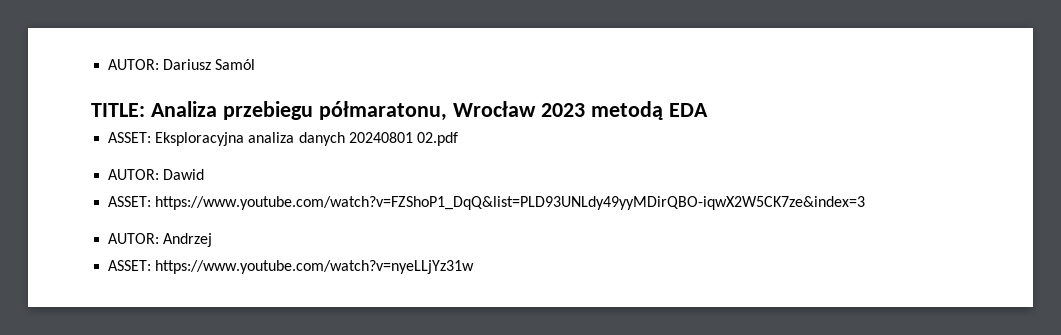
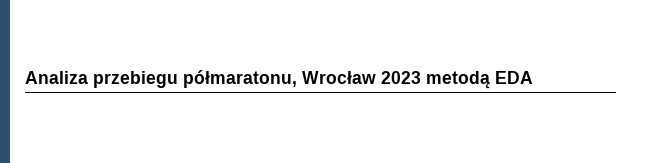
- AUTOR: Dariusz Samól
- TITLE: Analiza przebiegu półmaratonu, Wrocław 2023 metodą EDA
+ Analiza przebiegu półmaratonu, Wrocław 2023 metodą EDA
- ASSET: Eksploracyjna analiza danych 20240801 02.pdf
- AUTOR: Dawid
- ASSET: https://www.youtube.com/watch?v=FZShoP1_DqQ&list=PLD93UNLdy49yyMDirQBO-iqwX2W5CK7ze&index=3
- AUTOR: Andrzej
- ASSET: https://www.youtube.com/watch?v=nyeLLjYz31w

